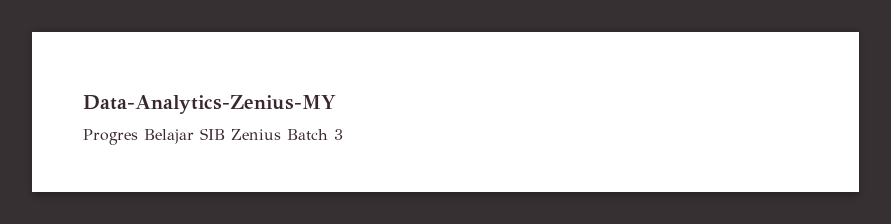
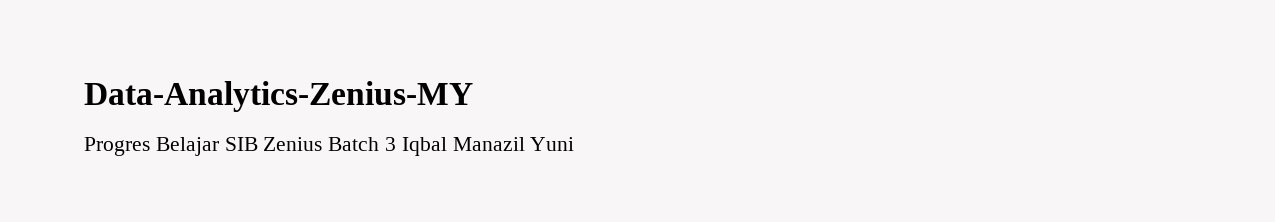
- Progres Belajar SIB Zenius Batch 3
+ Progres Belajar SIB Zenius Batch 3 Iqbal Manazil Yuni

